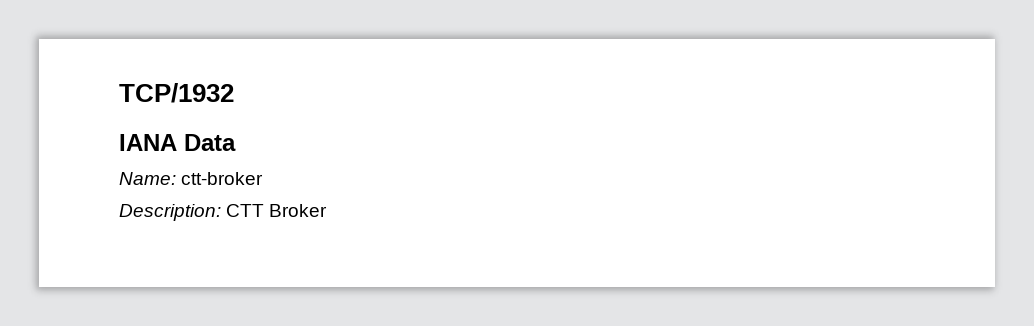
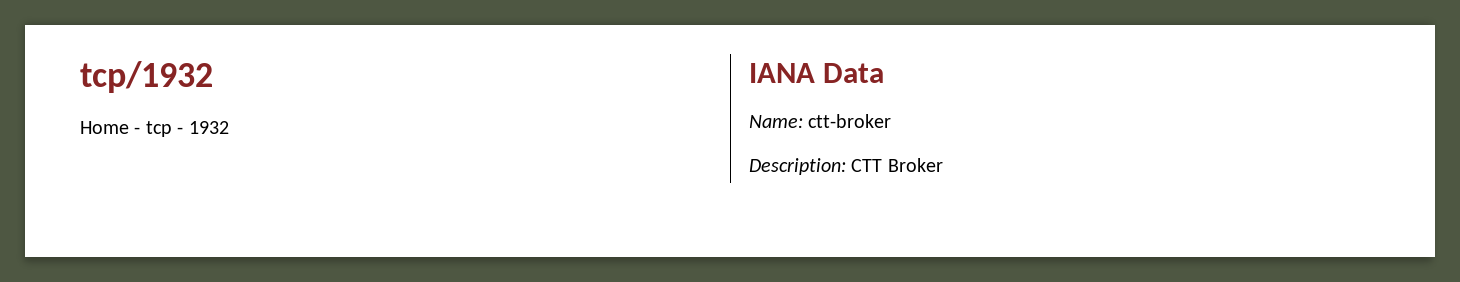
- TCP/1932
+ tcp/1932
+ Home - tcp - 1932

